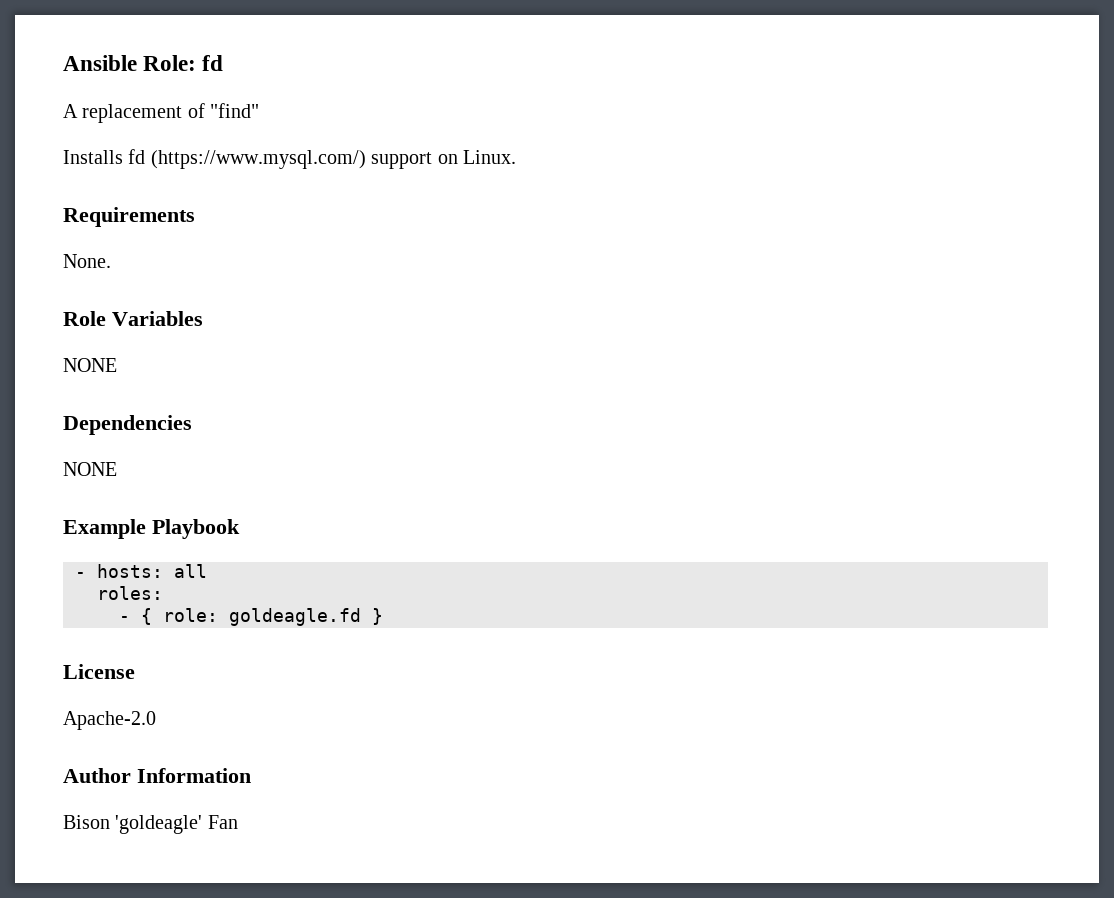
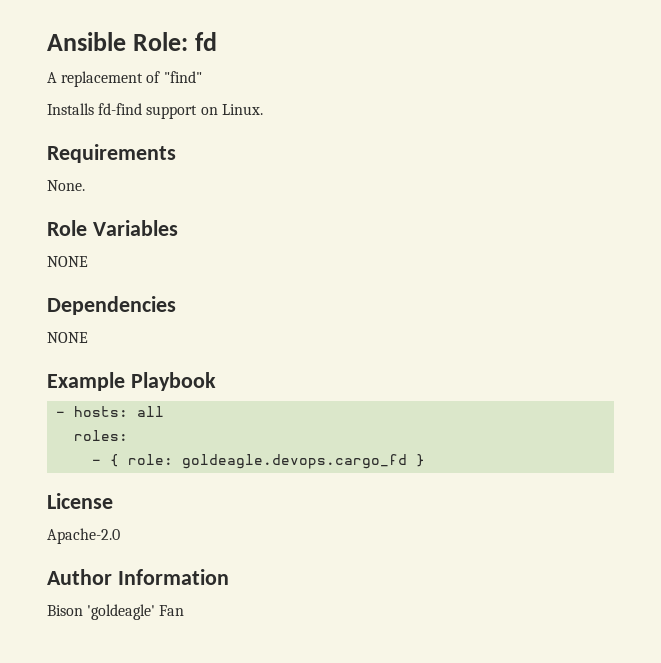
- Installs fd (https://www.mysql.com/) support on Linux.
+ Installs fd-find support on Linux.
- - { role: goldeagle.fd }
+ - { role: goldeagle.devops.cargo_fd }

